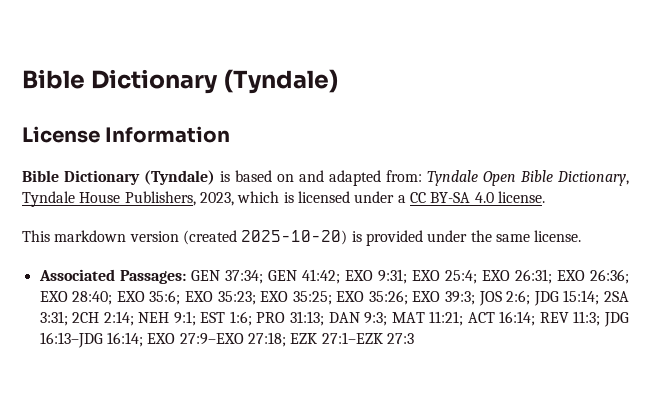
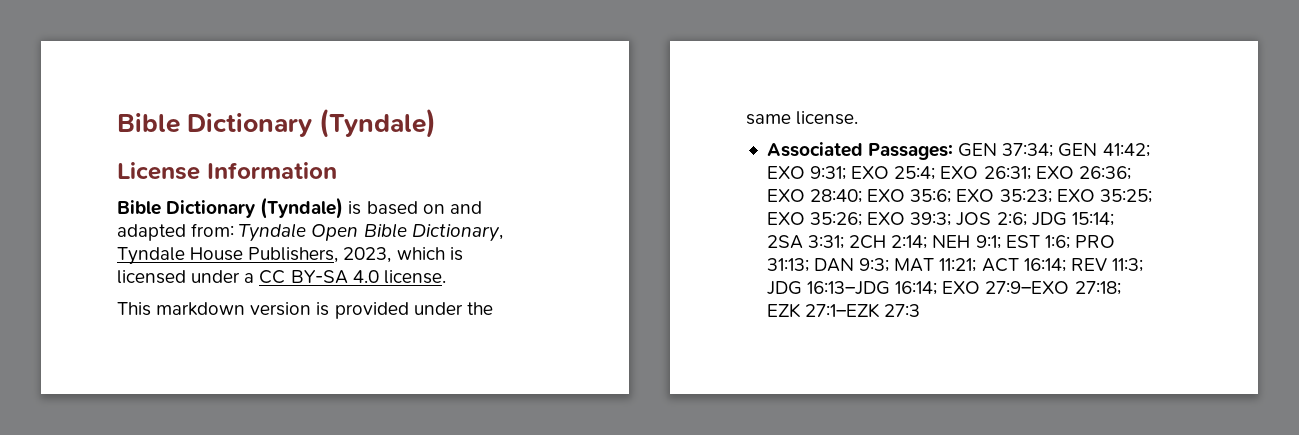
- This markdown version (created 2025-10-20) is provided under the same license.
+ This markdown version is provided under the same license.

